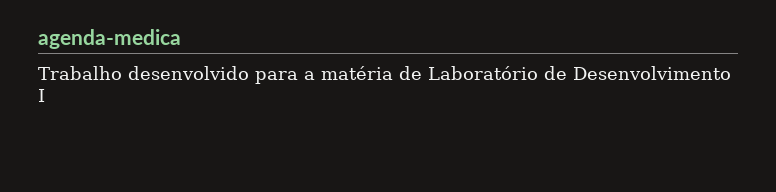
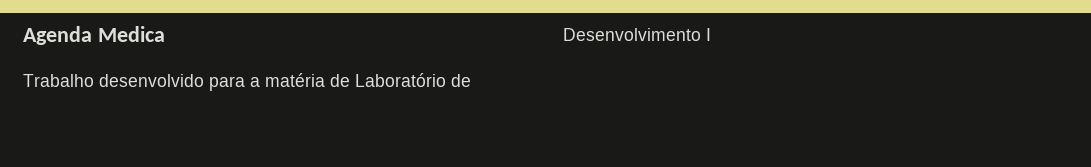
- agenda-medica
+ Agenda Medica

